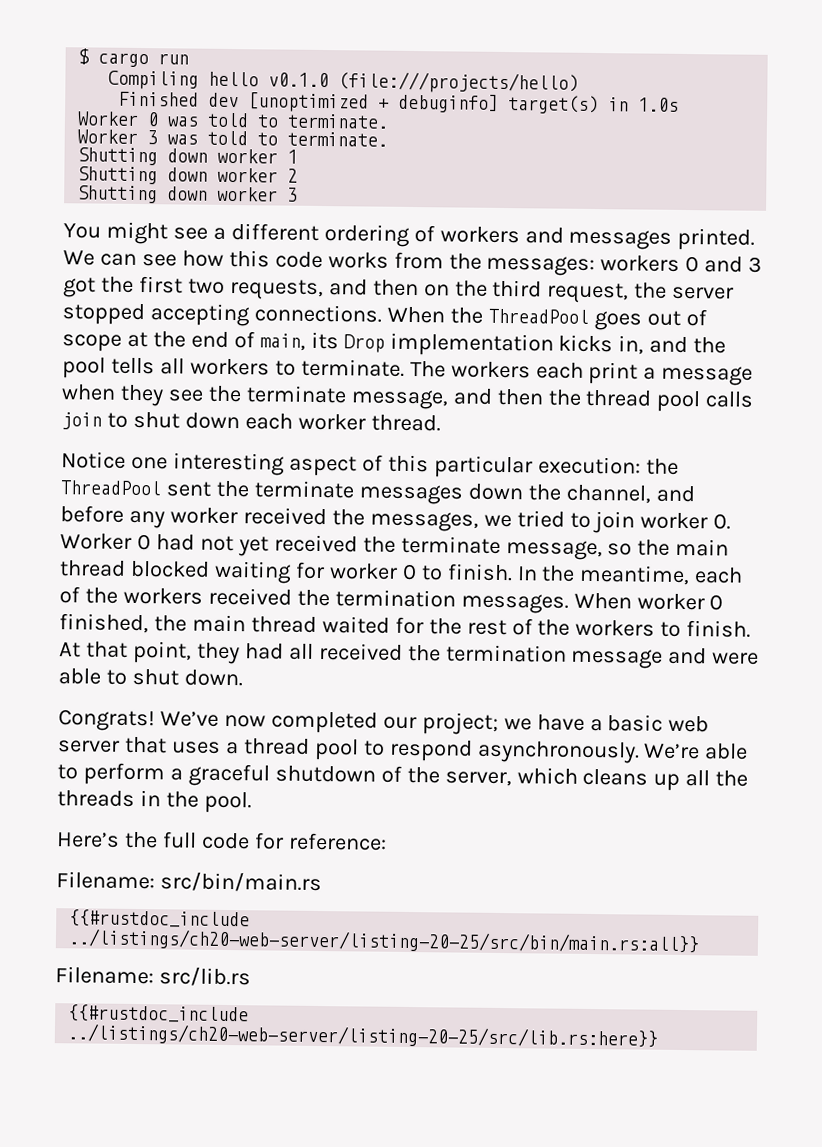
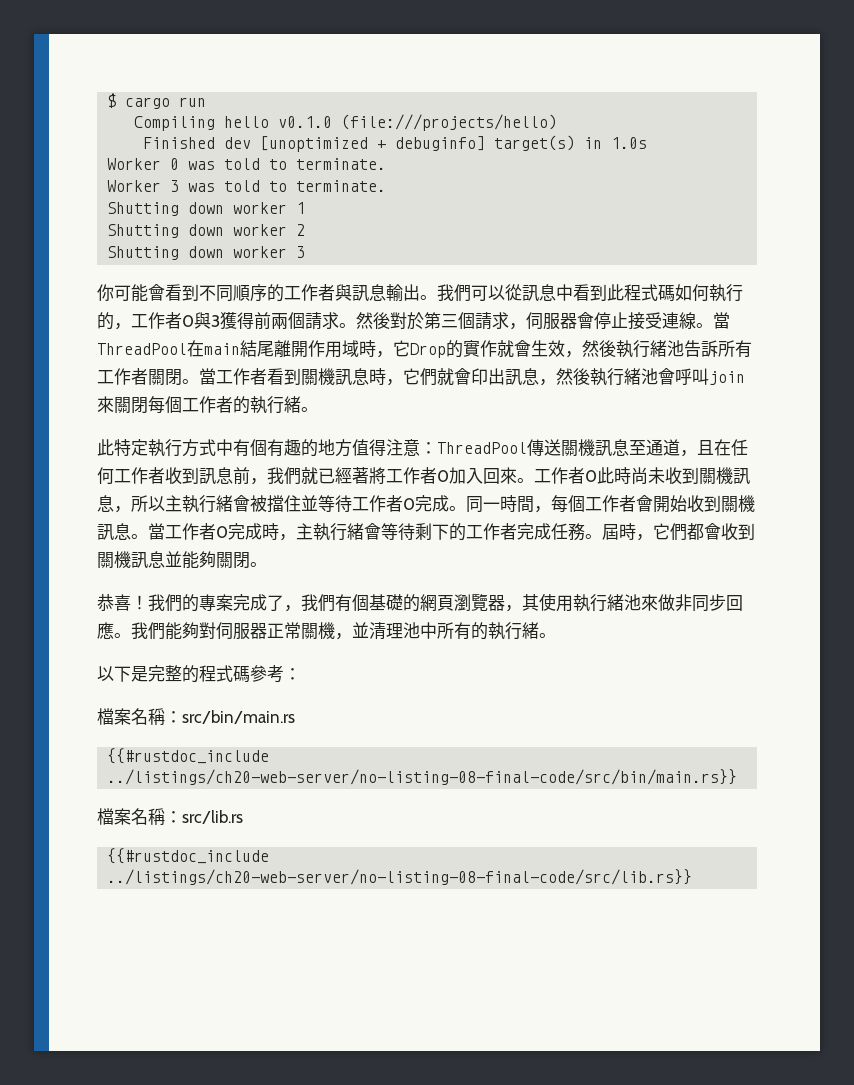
- You might see a different ordering of workers and messages printed. We can see how this code works from the messages: workers 0 and 3 got the first two requests, and then on the third request, the server stopped accepting connections. When the ThreadPool goes out of scope at the end of main, its Drop implementation kicks in, and the pool tells all workers to terminate. The workers each print a message when they see the terminate message, and then the thread pool calls join to shut down each worker thread.
- Notice one interesting aspect of this particular execution: the ThreadPool sent the terminate messages down the channel, and before any worker received the messages, we tried to join worker 0. Worker 0 had not yet received the terminate message, so the main thread blocked waiting for worker 0 to finish. In the meantime, each of the workers received the termination messages. When worker 0 finished, the main thread waited for the rest of the workers to finish. At that point, they had all received the termination message and were able to shut down.
- Congrats! We’ve now completed our project; we have a basic web server that uses a thread pool to respond asynchronously. We’re able to perform a graceful shutdown of the server, which cleans up all the threads in the pool.
- Here’s the full code for reference:
- Filename: src/bin/main.rs
+ 你可能會看到不同順序的工作者與訊息輸出。我們可以從訊息中看到此程式碼如何執行的，工作者0與3獲得前兩個請求。然後對於第三個請求，伺服器會停止接受連線。當ThreadPool在main結尾離開作用域時，它Drop的實作就會生效，然後執行緒池告訴所有工作者關閉。當工作者看到關機訊息時，它們就會印出訊息，然後執行緒池會呼叫join來關閉每個工作者的執行緒。
+ 此特定執行方式中有個有趣的地方值得注意：ThreadPool傳送關機訊息至通道，且在任何工作者收到訊息前，我們就已經著將工作者0加入回來。工作者0此時尚未收到關機訊息，所以主執行緒會被擋住並等待工作者0完成。同一時間，每個工作者會開始收到關機訊息。當工作者0完成時，主執行緒會等待剩下的工作者完成任務。屆時，它們都會收到關機訊息並能夠關閉。
+ 恭喜！我們的專案完成了，我們有個基礎的網頁瀏覽器，其使用執行緒池來做非同步回應。我們能夠對伺服器正常關機，並清理池中所有的執行緒。
+ 以下是完整的程式碼參考：
+ 檔案名稱：src/bin/main.rs
- {{#rustdoc_include ../listings/ch20-web-server/listing-20-25/src/bin/main.rs:all}}
- Filename: src/lib.rs
+ {{#rustdoc_include ../listings/ch20-web-server/no-listing-08-final-code/src/bin/main.rs}}
+ 檔案名稱：src/lib.rs
- {{#rustdoc_include ../listings/ch20-web-server/listing-20-25/src/lib.rs:here}}
+ {{#rustdoc_include ../listings/ch20-web-server/no-listing-08-final-code/src/lib.rs}}

